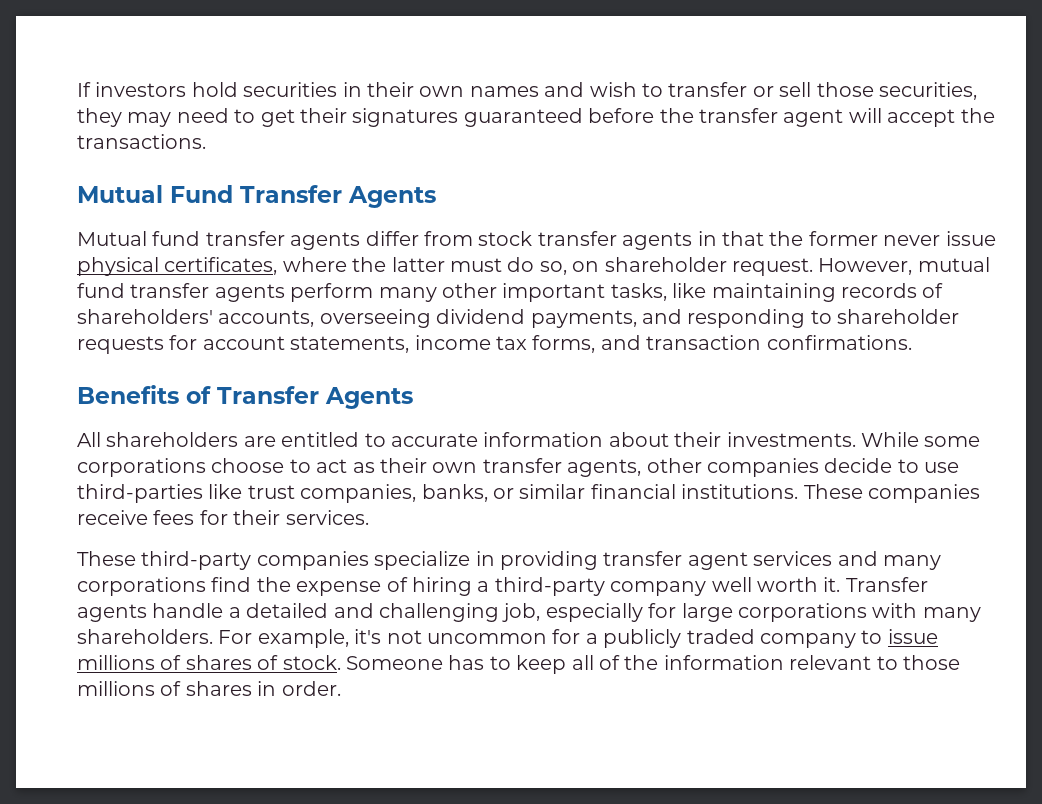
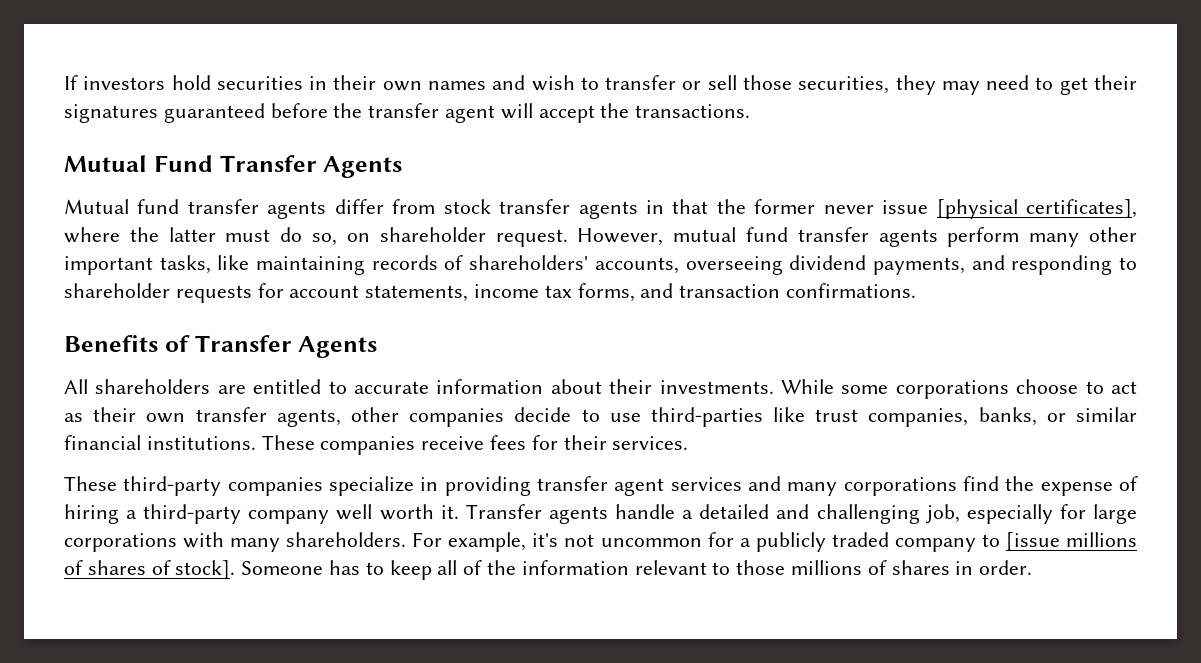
- Mutual fund transfer agents differ from stock transfer agents in that the former never issue physical certificates, where the latter must do so, on shareholder request.
+ Mutual fund transfer agents differ from stock transfer agents in that the former never issue [physical certificates], where the latter must do so, on shareholder request.
- For example, it's not uncommon for a publicly traded company to issue millions of shares of stock.
+ For example, it's not uncommon for a publicly traded company to [issue millions of shares of stock].

